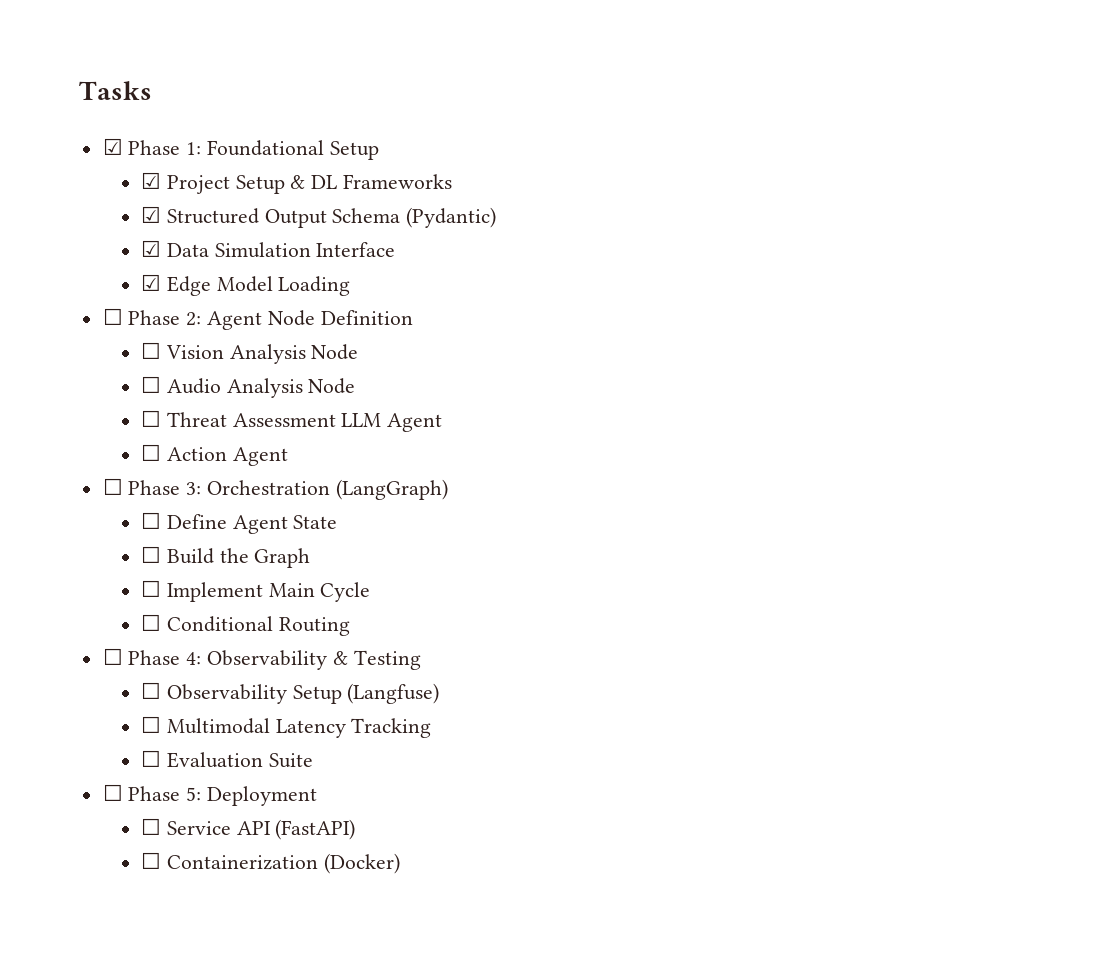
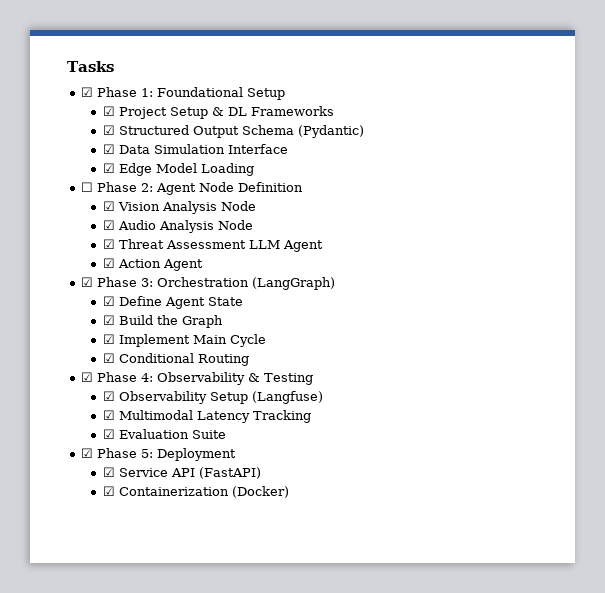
- ☐ Vision Analysis Node
+ ☑ Vision Analysis Node
- ☐ Audio Analysis Node
+ ☑ Audio Analysis Node
- ☐ Threat Assessment LLM Agent
+ ☑ Threat Assessment LLM Agent
- ☐ Action Agent
+ ☑ Action Agent
- ☐ Phase 3: Orchestration (LangGraph)
+ ☑ Phase 3: Orchestration (LangGraph)
- ☐ Define Agent State
+ ☑ Define Agent State
- ☐ Build the Graph
+ ☑ Build the Graph
- ☐ Implement Main Cycle
+ ☑ Implement Main Cycle
- ☐ Conditional Routing
+ ☑ Conditional Routing
- ☐ Phase 4: Observability & Testing
+ ☑ Phase 4: Observability & Testing
- ☐ Observability Setup (Langfuse)
+ ☑ Observability Setup (Langfuse)
- ☐ Multimodal Latency Tracking
+ ☑ Multimodal Latency Tracking
- ☐ Evaluation Suite
+ ☑ Evaluation Suite
- ☐ Phase 5: Deployment
+ ☑ Phase 5: Deployment
- ☐ Service API (FastAPI)
+ ☑ Service API (FastAPI)
- ☐ Containerization (Docker)
+ ☑ Containerization (Docker)

